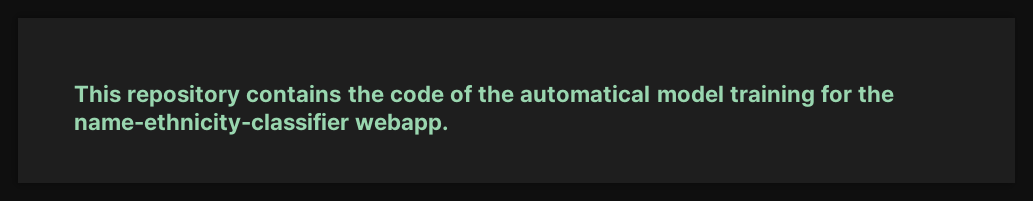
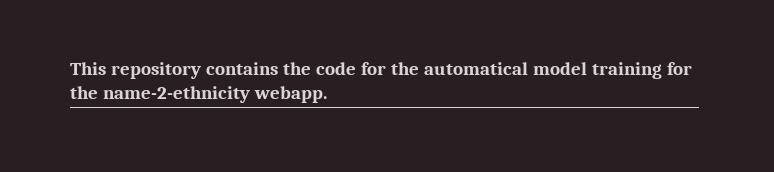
- This repository contains the code of the automatical model training for the name-ethnicity-classifier webapp.
+ This repository contains the code for the automatical model training for the name-2-ethnicity webapp.

